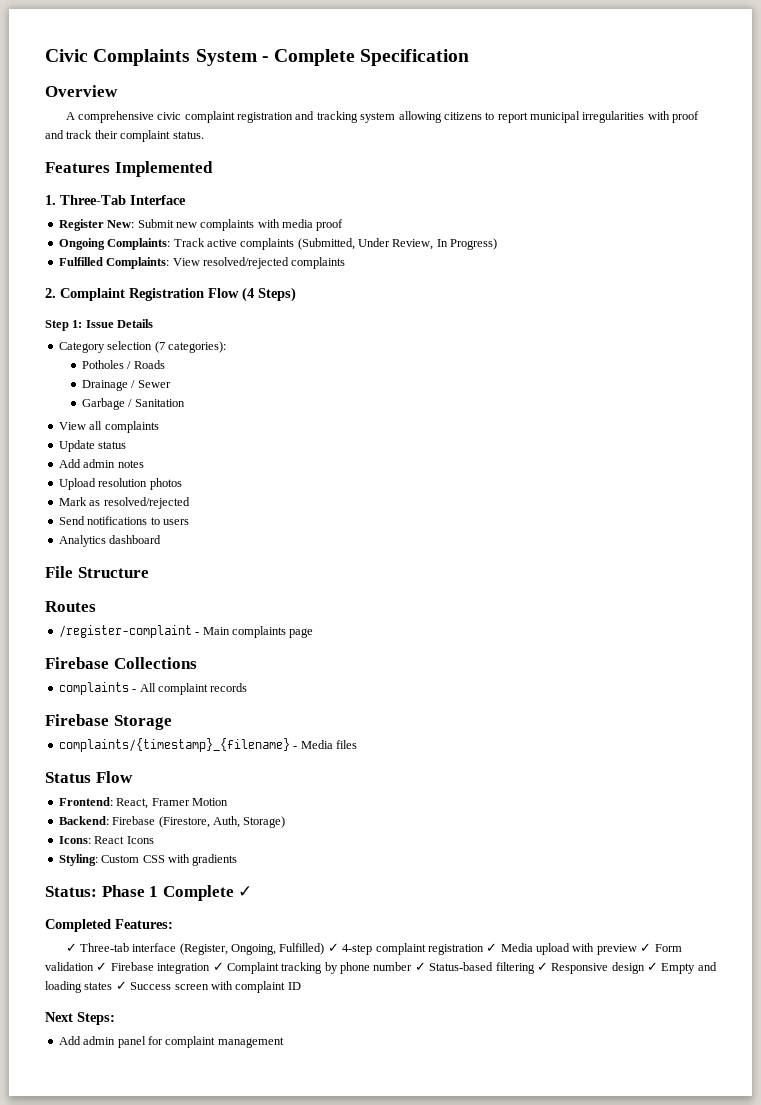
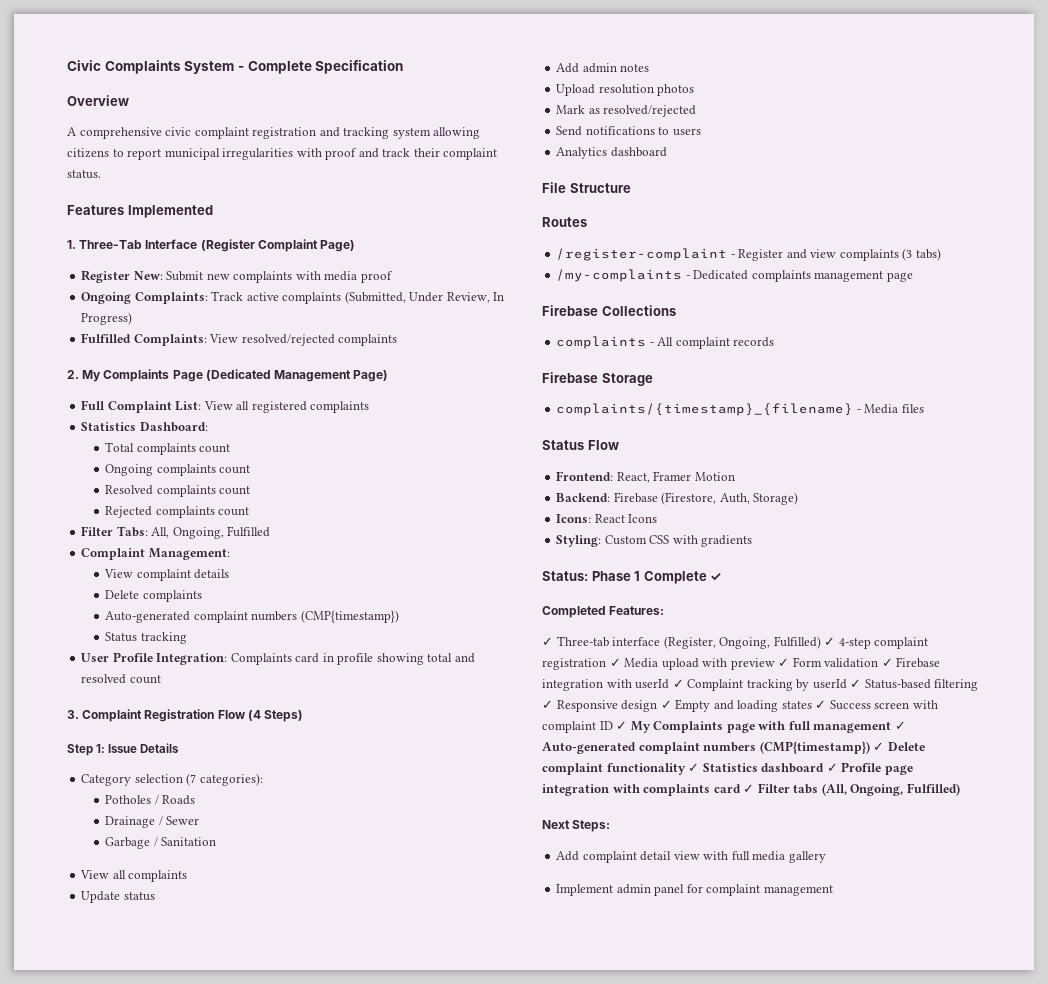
- 1. Three-Tab Interface
+ 1. Three-Tab Interface (Register Complaint Page)
- 2. Complaint Registration Flow (4 Steps)
+ 2. My Complaints Page (Dedicated Management Page)
+ Full Complaint List: View all registered complaints
+ Statistics Dashboard:
+ Total complaints count
+ Ongoing complaints count
+ Resolved complaints count
+ Rejected complaints count
+ Filter Tabs: All, Ongoing, Fulfilled
+ Complaint Management:
+ View complaint details
+ Delete complaints
+ Auto-generated complaint numbers (CMP{timestamp})
+ Status tracking
+ User Profile Integration: Complaints card in profile showing total and resolved count
+ 3. Complaint Registration Flow (4 Steps)
- /register-complaint - Main complaints page
+ /register-complaint - Register and view complaints (3 tabs)
+ /my-complaints - Dedicated complaints management page
- ✓ Three-tab interface (Register, Ongoing, Fulfilled) ✓ 4-step complaint registration ✓ Media upload with preview ✓ Form validation ✓ Firebase integration ✓ Complaint tracking by phone number ✓ Status-based filtering ✓ Responsive design ✓ Empty and loading states ✓ Success screen with complaint ID
+ ✓ Three-tab interface (Register, Ongoing, Fulfilled) ✓ 4-step complaint registration ✓ Media upload with preview ✓ Form validation ✓ Firebase integration with userId ✓ Complaint tracking by userId ✓ Status-based filtering ✓ Responsive design ✓ Empty and loading states ✓ Success screen with complaint ID ✓ My Complaints page with full management ✓ Auto-generated complaint numbers (CMP{timestamp}) ✓ Delete complaint functionality ✓ Statistics dashboard ✓ Profile page integration with complaints card ✓ Filter tabs (All, Ongoing, Fulfilled)
  Next Steps:
- Add admin panel for complaint management
+ Add complaint detail view with full media gallery
+ Implement admin panel for complaint management

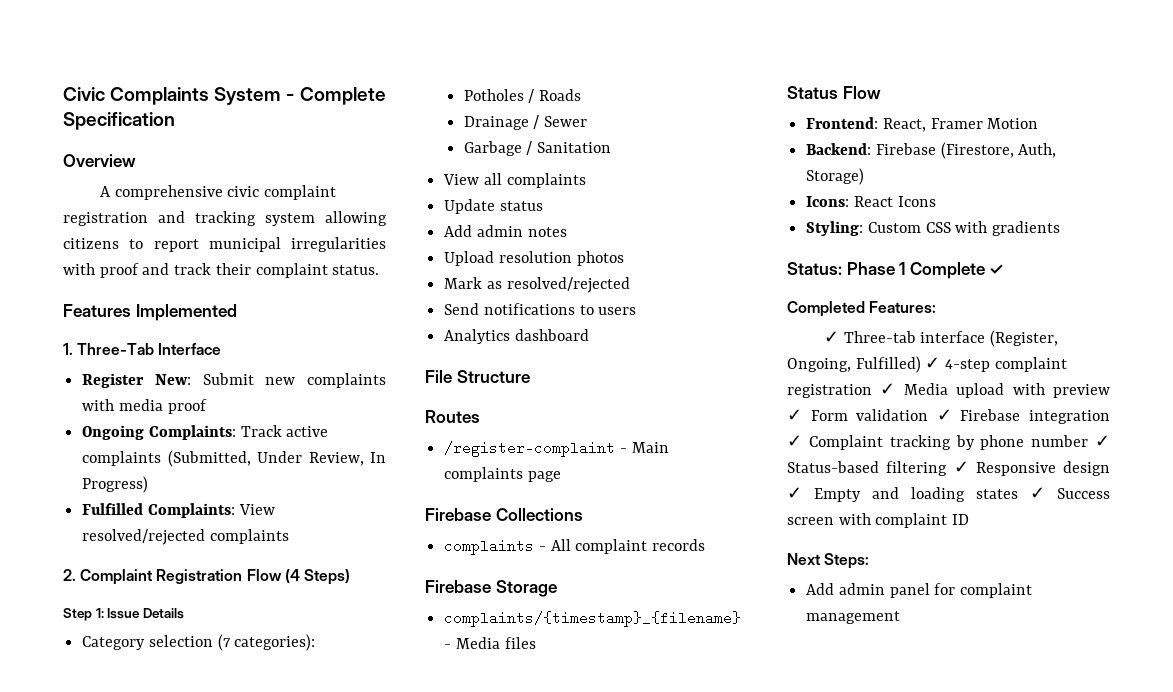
- 1. Three-Tab Interface (Register Complaint Page)
+ 1. Three-Tab Interface
- 2. My Complaints Page (Dedicated Management Page)
- Full Complaint List: View all registered complaints
- Statistics Dashboard:
- Total complaints count
- Ongoing complaints count
- Resolved complaints count
- Rejected complaints count
- Filter Tabs: All, Ongoing, Fulfilled
- Complaint Management:
- View complaint details
- Delete complaints
- Auto-generated complaint numbers (CMP{timestamp})
- Status tracking
- User Profile Integration: Complaints card in profile showing total and resolved count
- 3. Complaint Registration Flow (4 Steps)
+ 2. Complaint Registration Flow (4 Steps)
- /register-complaint - Register and view complaints (3 tabs)
- /my-complaints - Dedicated complaints management page
+ /register-complaint - Main complaints page
- ✓ Three-tab interface (Register, Ongoing, Fulfilled) ✓ 4-step complaint registration ✓ Media upload with preview ✓ Form validation ✓ Firebase integration with userId ✓ Complaint tracking by userId ✓ Status-based filtering ✓ Responsive design ✓ Empty and loading states ✓ Success screen with complaint ID ✓ My Complaints page with full management ✓ Auto-generated complaint numbers (CMP{timestamp}) ✓ Delete complaint functionality ✓ Statistics dashboard ✓ Profile page integration with complaints card ✓ Filter tabs (All, Ongoing, Fulfilled)
+ ✓ Three-tab interface (Register, Ongoing, Fulfilled) ✓ 4-step complaint registration ✓ Media upload with preview ✓ Form validation ✓ Firebase integration ✓ Complaint tracking by phone number ✓ Status-based filtering ✓ Responsive design ✓ Empty and loading states ✓ Success screen with complaint ID
  Next Steps:
- Add complaint detail view with full media gallery
- Implement admin panel for complaint management
+ Add admin panel for complaint management

